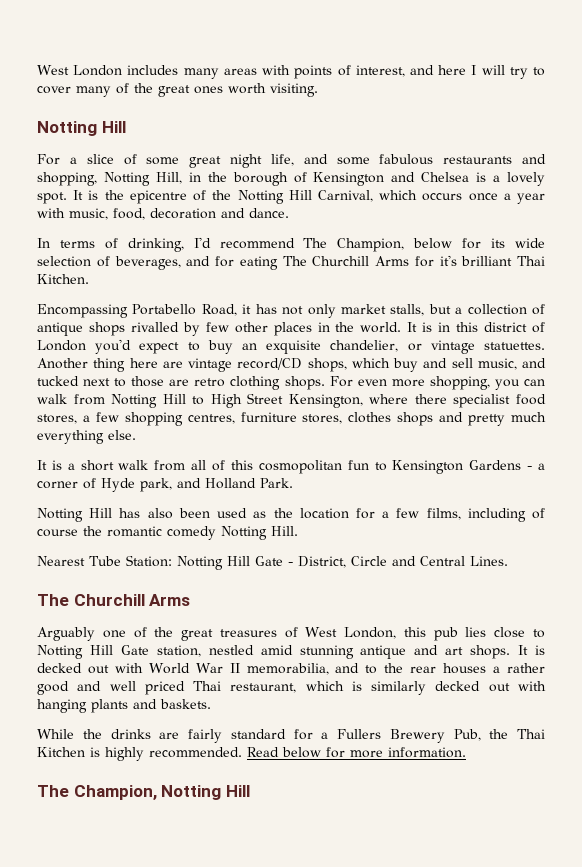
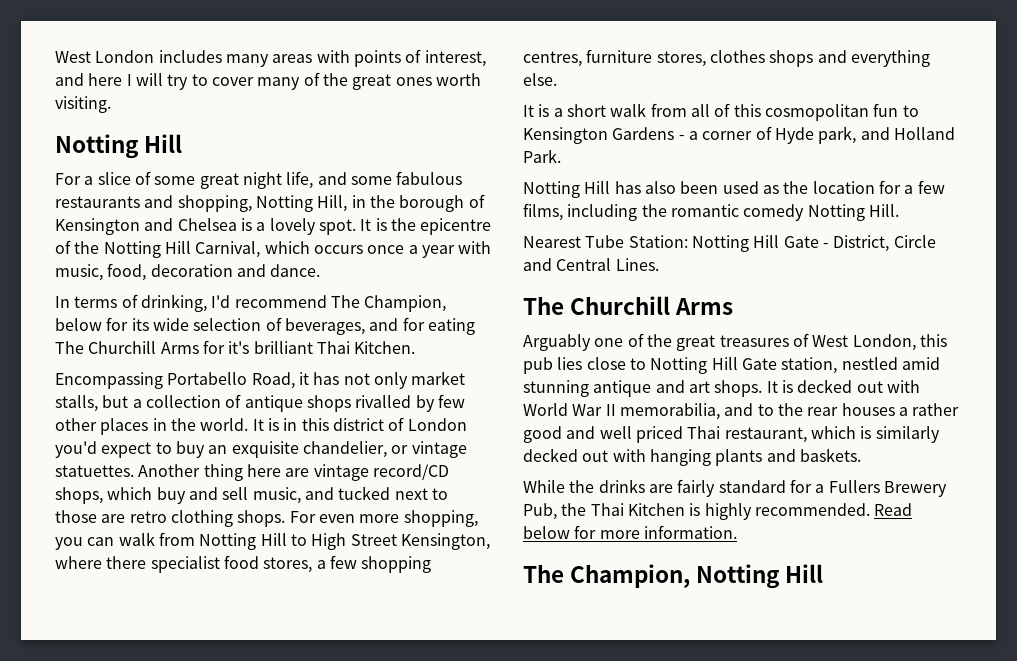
- For even more shopping, you can walk from Notting Hill to High Street Kensington, where there specialist food stores, a few shopping centres, furniture stores, clothes shops and pretty much everything else.
+ For even more shopping, you can walk from Notting Hill to High Street Kensington, where there specialist food stores, a few shopping centres, furniture stores, clothes shops and everything else.
- Notting Hill has also been used as the location for a few films, including of course the romantic comedy Notting Hill.
+ Notting Hill has also been used as the location for a few films, including the romantic comedy Notting Hill.

